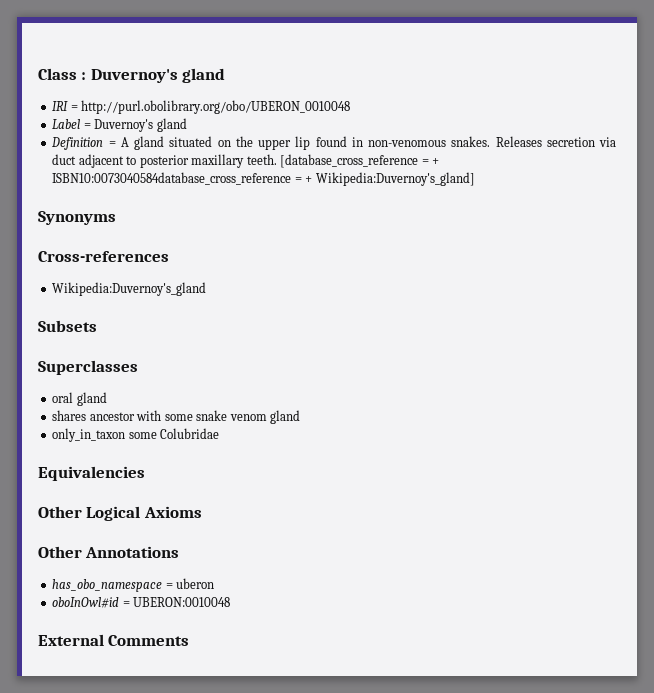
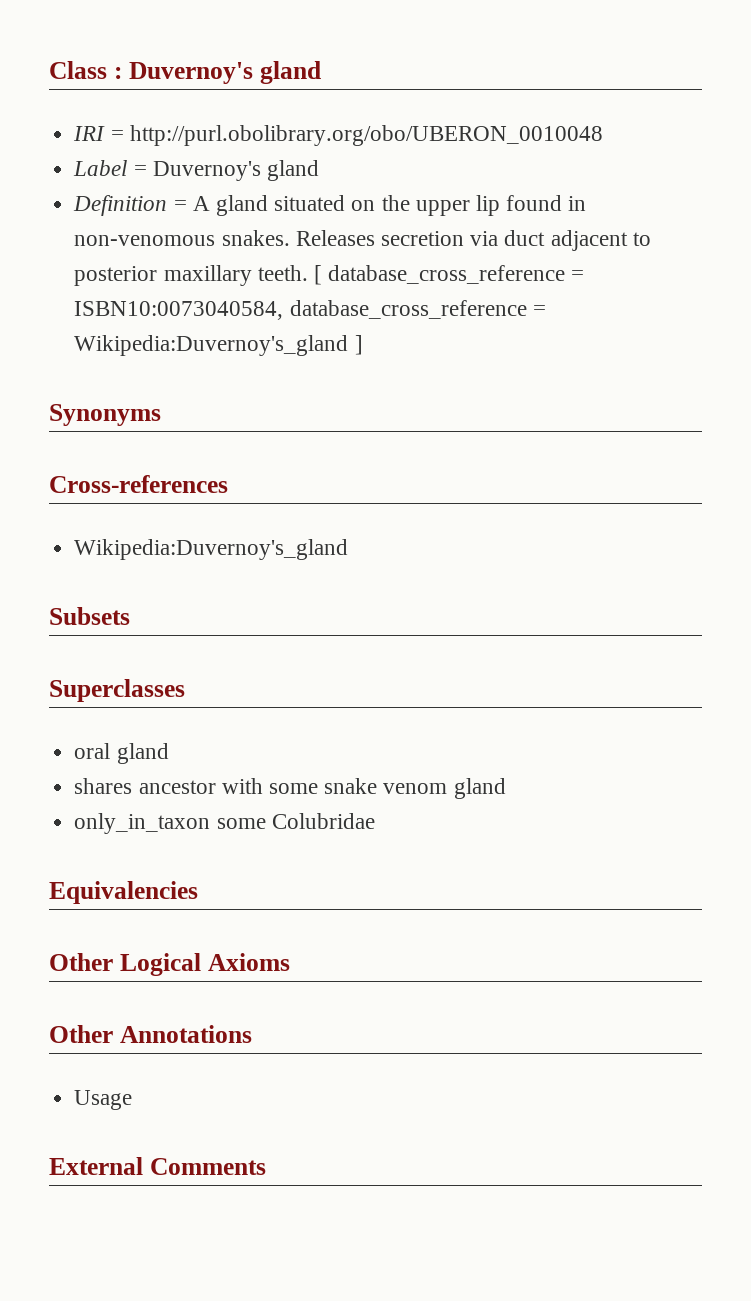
- [database_cross_reference = + ISBN10:0073040584database_cross_reference = + Wikipedia:Duvernoy's_gland]
+ [ database_cross_reference = ISBN10:0073040584, database_cross_reference = Wikipedia:Duvernoy's_gland ]
- has_obo_namespace = uberon
- oboInOwl#id = UBERON:0010048
+ Usage

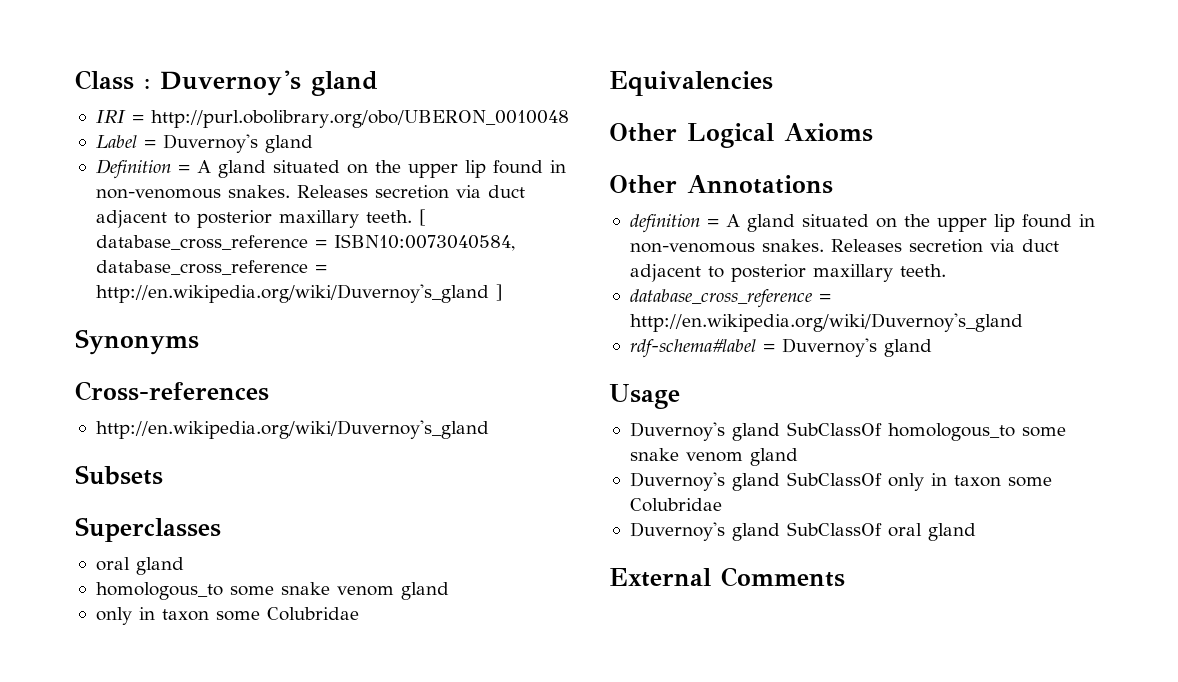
- [ database_cross_reference = ISBN10:0073040584, database_cross_reference = Wikipedia:Duvernoy's_gland ]
+ [ database_cross_reference = ISBN10:0073040584, database_cross_reference = http://en.wikipedia.org/wiki/Duvernoy's_gland ]
  Cross-references
- Wikipedia:Duvernoy's_gland
+ http://en.wikipedia.org/wiki/Duvernoy's_gland
  Superclasses
  oral gland
- shares ancestor with some snake venom gland
- only_in_taxon some Colubridae
+ homologous_to some snake venom gland
+ only in taxon some Colubridae
+ definition = A gland situated on the upper lip found in non-venomous snakes. Releases secretion via duct adjacent to posterior maxillary teeth.
+ database_cross_reference = http://en.wikipedia.org/wiki/Duvernoy's_gland
+ rdf-schema#label = Duvernoy's gland
  Usage
+ Duvernoy's gland SubClassOf homologous_to some snake venom gland
+ Duvernoy's gland SubClassOf only in taxon some Colubridae
+ Duvernoy's gland SubClassOf oral gland

